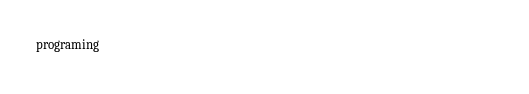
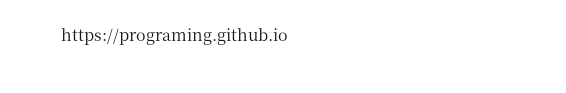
- programing
+ https://programing.github.io

